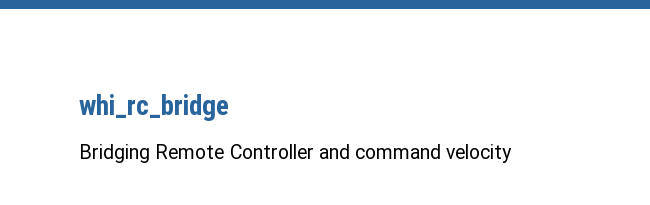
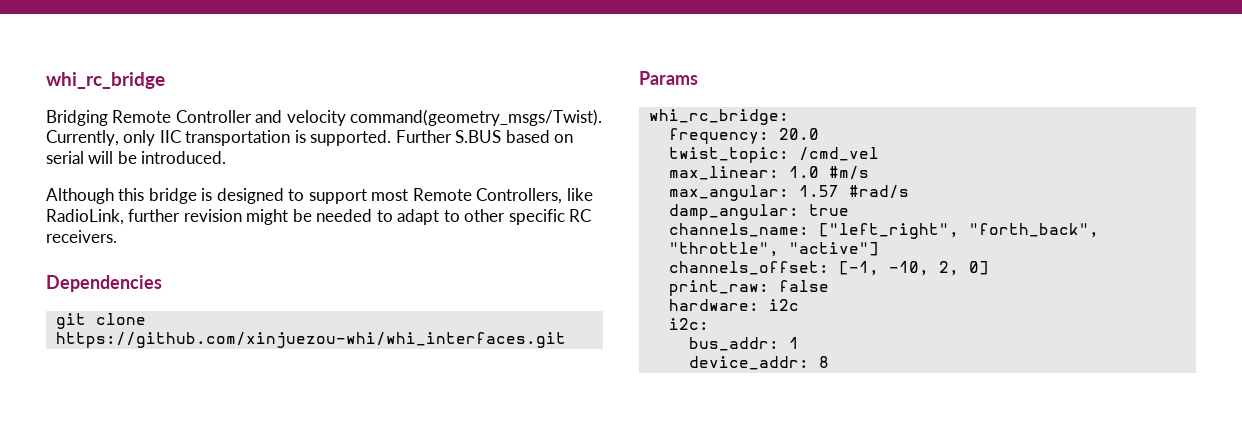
- Bridging Remote Controller and command velocity
+ Bridging Remote Controller and velocity command(geometry_msgs/Twist). Currently, only IIC transportation is supported. Further S.BUS based on serial will be introduced.
+ Although this bridge is designed to support most Remote Controllers, like RadioLink, further revision might be needed to adapt to other specific RC receivers.
+ Dependencies
+ git clone https://github.com/xinjuezou-whi/whi_interfaces.git
+ Params
+ whi_rc_bridge:
+ frequency: 20.0
+ twist_topic: /cmd_vel
+ max_linear: 1.0 #m/s
+ max_angular: 1.57 #rad/s
+ damp_angular: true
+ channels_name: ["left_right", "forth_back", "throttle", "active"]
+ channels_offset: [-1, -10, 2, 0]
+ print_raw: false
+ hardware: i2c
+ i2c:
+ bus_addr: 1
+ device_addr: 8

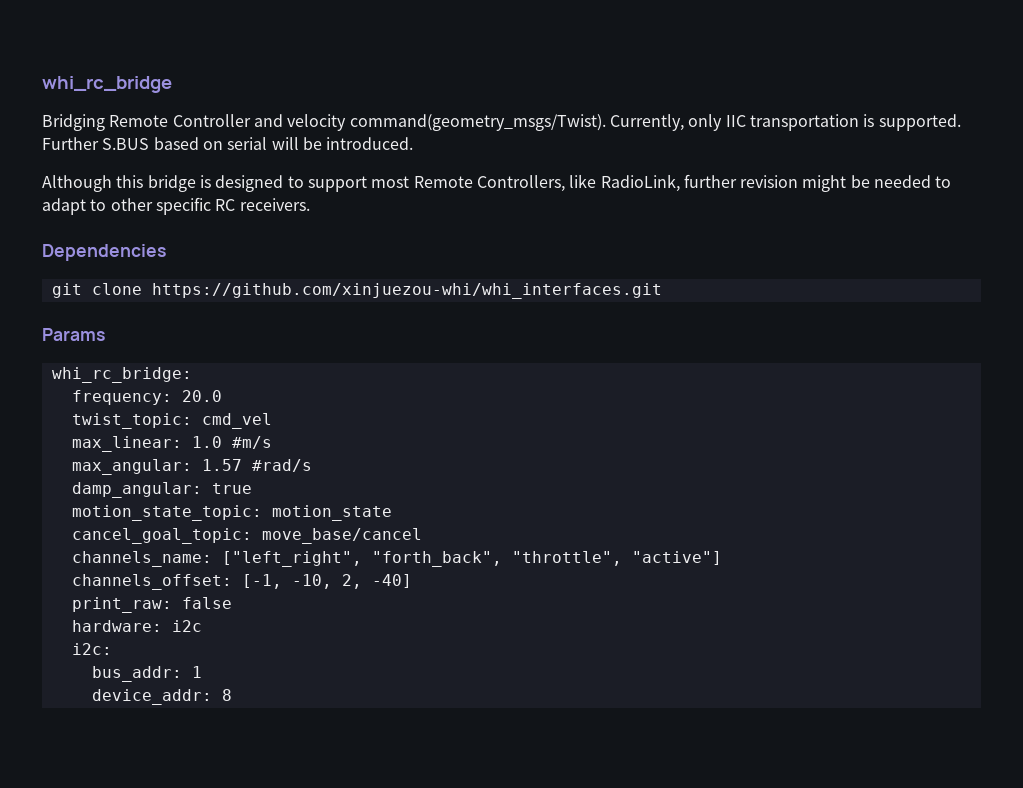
- twist_topic: /cmd_vel
+ twist_topic: cmd_vel
+ motion_state_topic: motion_state
+ cancel_goal_topic: move_base/cancel
- channels_offset: [-1, -10, 2, 0]
+ channels_offset: [-1, -10, 2, -40]

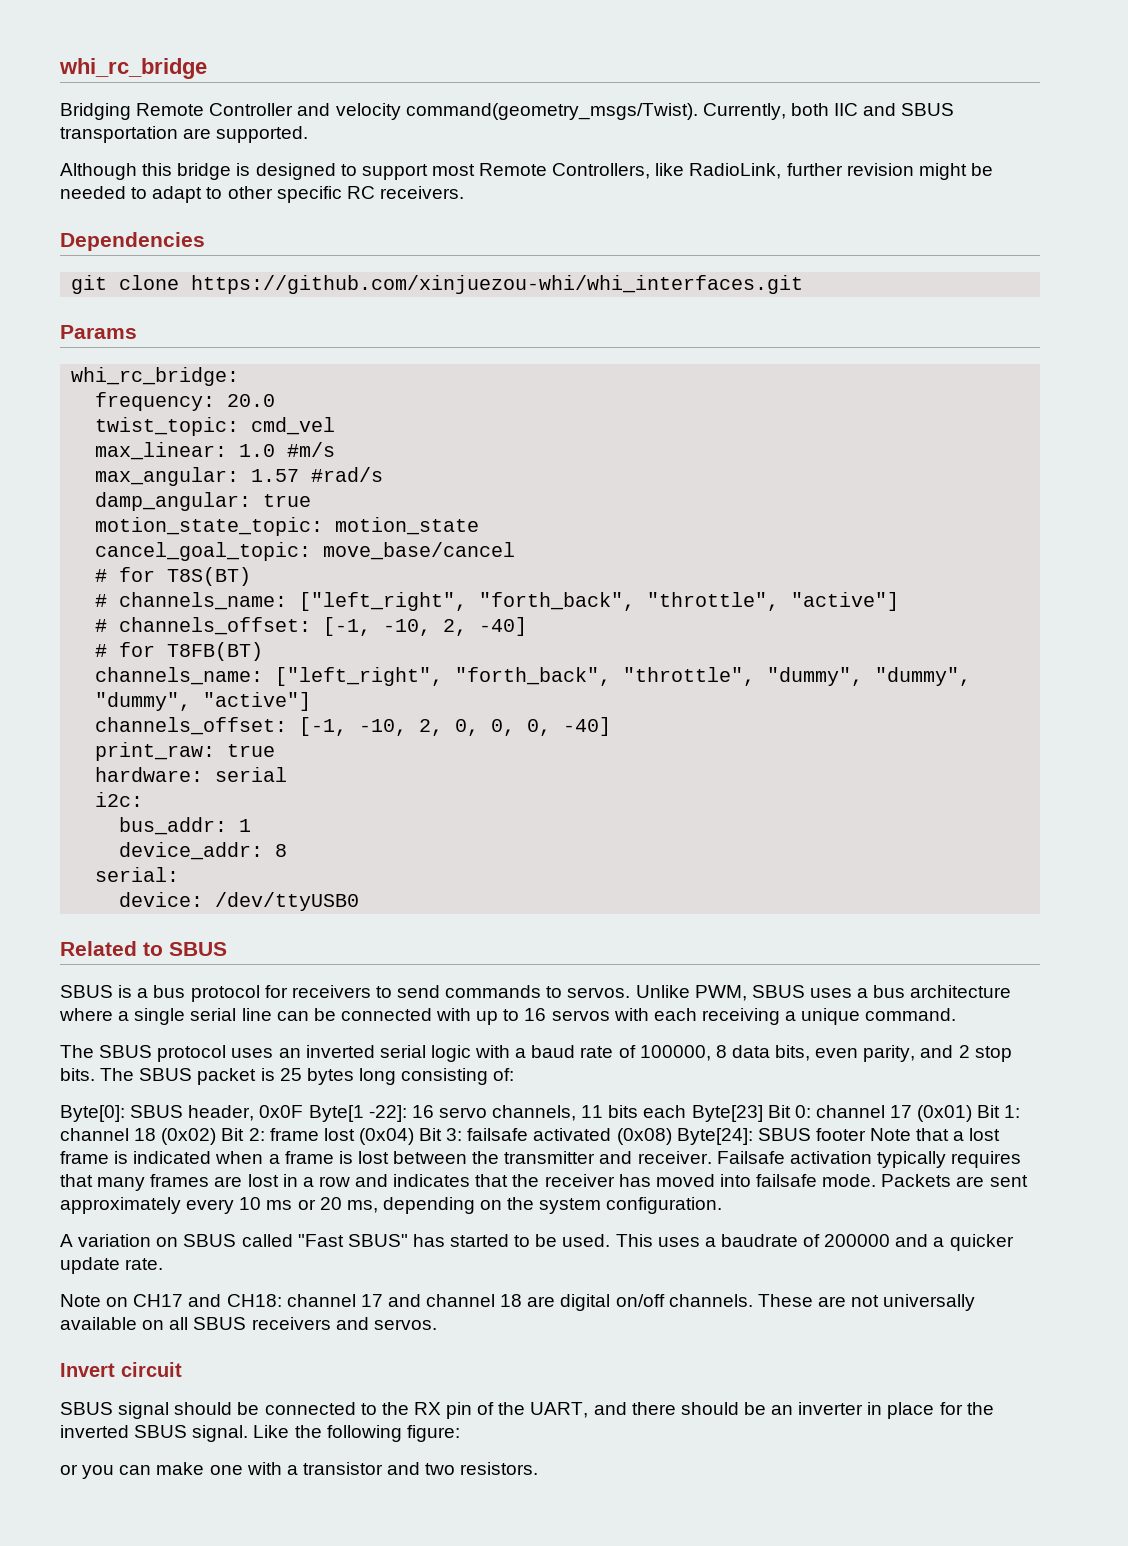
- Currently, only IIC transportation is supported. Further S.BUS based on serial will be introduced.
+ Currently, both IIC and SBUS transportation are supported.
- channels_name: ["left_right", "forth_back", "throttle", "active"]
+ # for T8S(BT)
+ # channels_name: ["left_right", "forth_back", "throttle", "active"]
- channels_offset: [-1, -10, 2, -40]
+ # channels_offset: [-1, -10, 2, -40]
+ # for T8FB(BT)
+ channels_name: ["left_right", "forth_back", "throttle", "dummy", "dummy", "dummy", "active"]
+ channels_offset: [-1, -10, 2, 0, 0, 0, -40]
- print_raw: false
+ print_raw: true
- hardware: i2c
+ hardware: serial
+ serial:
+ device: /dev/ttyUSB0
+ Related to SBUS
+ SBUS is a bus protocol for receivers to send commands to servos. Unlike PWM, SBUS uses a bus architecture where a single serial line can be connected with up to 16 servos with each receiving a unique command.
+ The SBUS protocol uses an inverted serial logic with a baud rate of 100000, 8 data bits, even parity, and 2 stop bits. The SBUS packet is 25 bytes long consisting of:
+ Byte[0]: SBUS header, 0x0F Byte[1 -22]: 16 servo channels, 11 bits each Byte[23] Bit 0: channel 17 (0x01) Bit 1: channel 18 (0x02) Bit 2: frame lost (0x04) Bit 3: failsafe activated (0x08) Byte[24]: SBUS footer Note that a lost frame is indicated when a frame is lost between the transmitter and receiver. Failsafe activation typically requires that many frames are lost in a row and indicates that the receiver has moved into failsafe mode. Packets are sent approximately every 10 ms or 20 ms, depending on the system configuration.
+ A variation on SBUS called "Fast SBUS" has started to be used. This uses a baudrate of 200000 and a quicker update rate.
+ Note on CH17 and CH18: channel 17 and channel 18 are digital on/off channels. These are not universally available on all SBUS receivers and servos.
+ Invert circuit
+ SBUS signal should be connected to the RX pin of the UART, and there should be an inverter in place for the inverted SBUS signal. Like the following figure:
+ or you can make one with a transistor and two resistors.

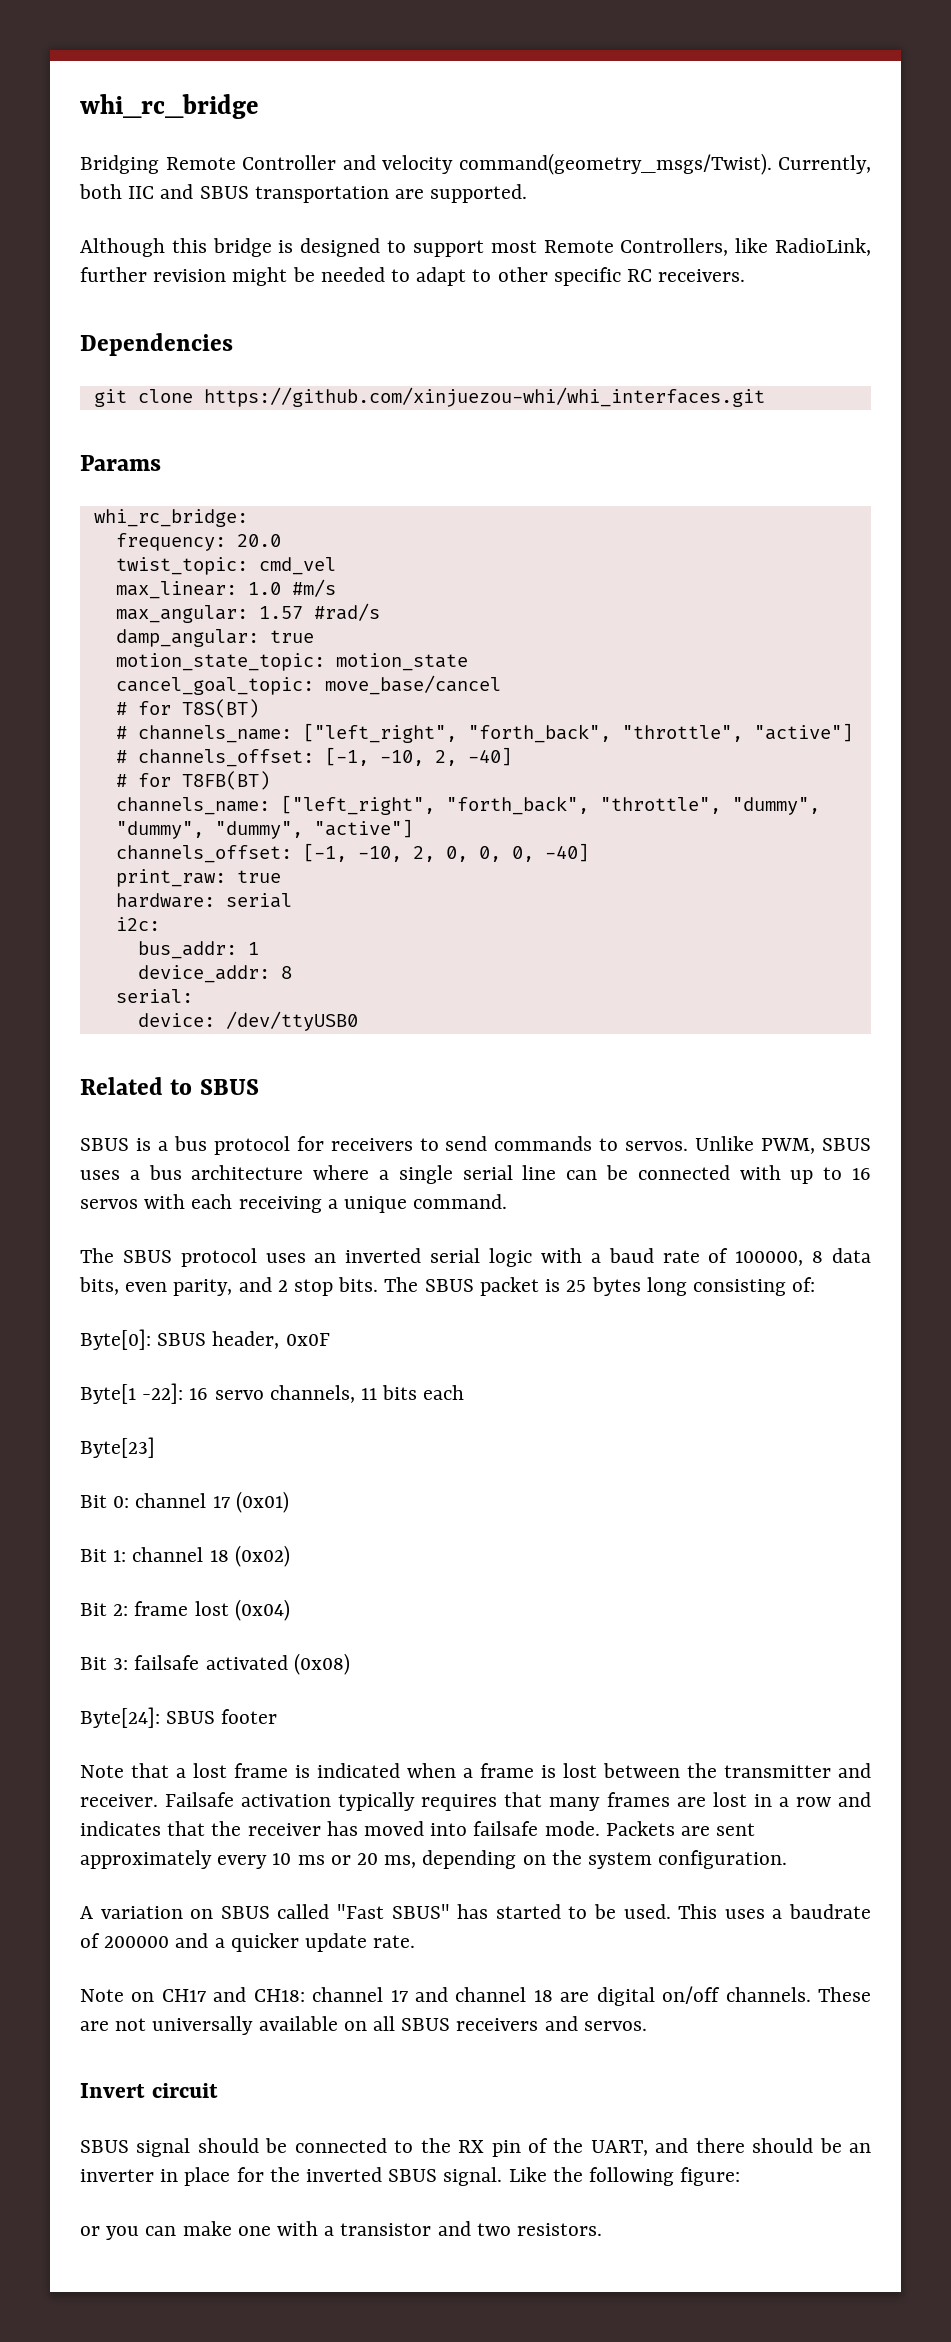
- Byte[0]: SBUS header, 0x0F Byte[1 -22]: 16 servo channels, 11 bits each Byte[23] Bit 0: channel 17 (0x01) Bit 1: channel 18 (0x02) Bit 2: frame lost (0x04) Bit 3: failsafe activated (0x08) Byte[24]: SBUS footer Note that a lost frame is indicated when a frame is lost between the transmitter and receiver.
+ Byte[0]: SBUS header, 0x0F
+ Byte[1 -22]: 16 servo channels, 11 bits each
+ Byte[23]
+ Bit 0: channel 17 (0x01)
+ Bit 1: channel 18 (0x02)
+ Bit 2: frame lost (0x04)
+ Bit 3: failsafe activated (0x08)
+ Byte[24]: SBUS footer
+ Note that a lost frame is indicated when a frame is lost between the transmitter and receiver.

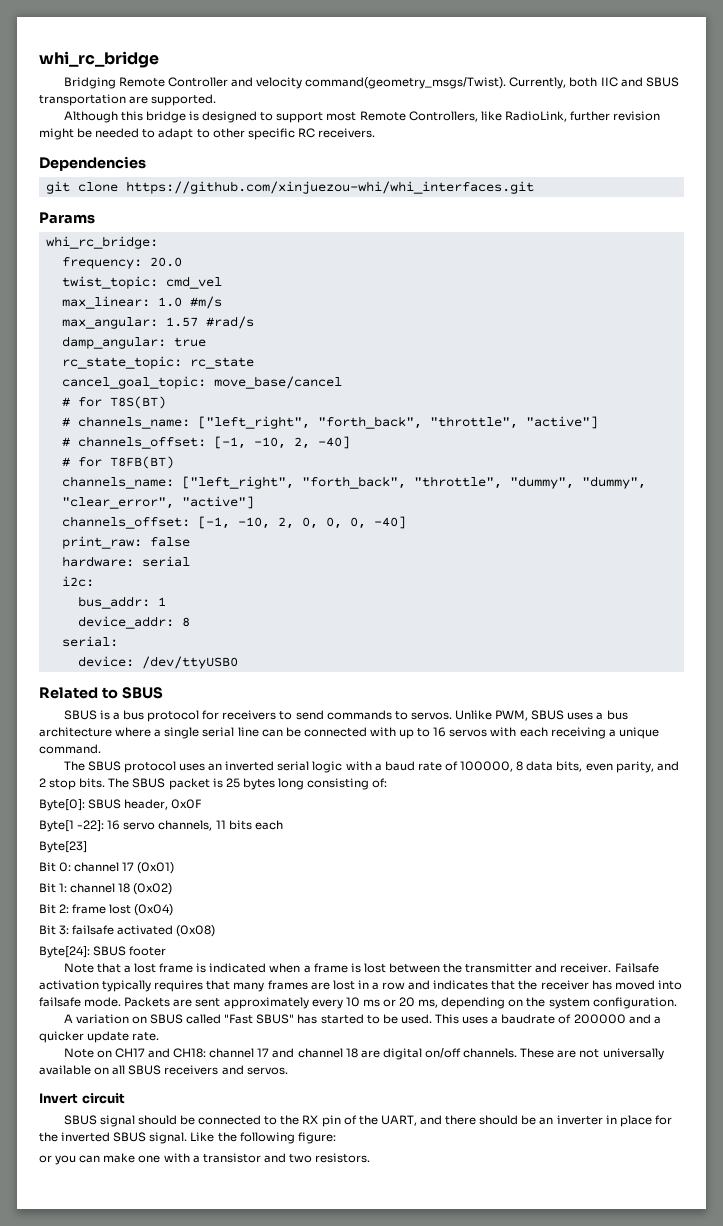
- motion_state_topic: motion_state
+ rc_state_topic: rc_state
- channels_name: ["left_right", "forth_back", "throttle", "dummy", "dummy", "dummy", "active"]
+ channels_name: ["left_right", "forth_back", "throttle", "dummy", "dummy", "clear_error", "active"]
- print_raw: true
+ print_raw: false

